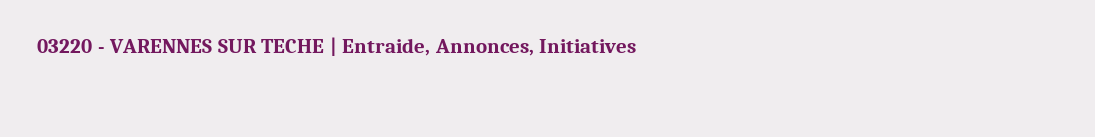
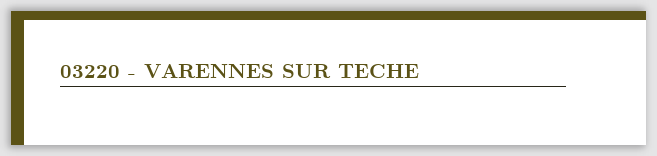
- 03220 - VARENNES SUR TECHE | Entraide, Annonces, Initiatives
+ 03220 - VARENNES SUR TECHE

